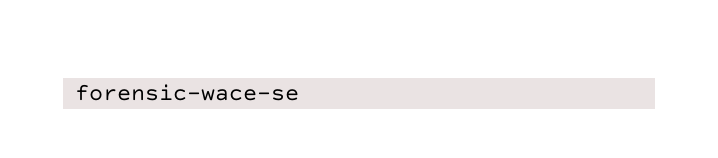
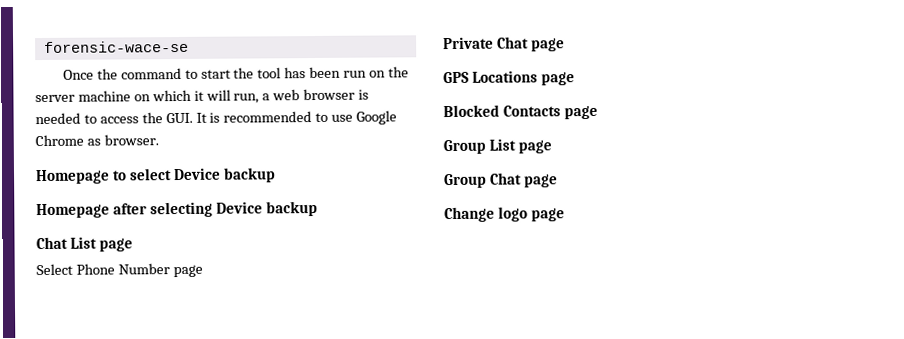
+ Once the command to start the tool has been run on the server machine on which it will run, a web browser is needed to access the GUI. It is recommended to use Google Chrome as browser.
+ Homepage to select Device backup
+ Homepage after selecting Device backup
+ Chat List page
+ Select Phone Number page
+ Private Chat page
+ GPS Locations page
+ Blocked Contacts page
+ Group List page
+ Group Chat page
+ Change logo page

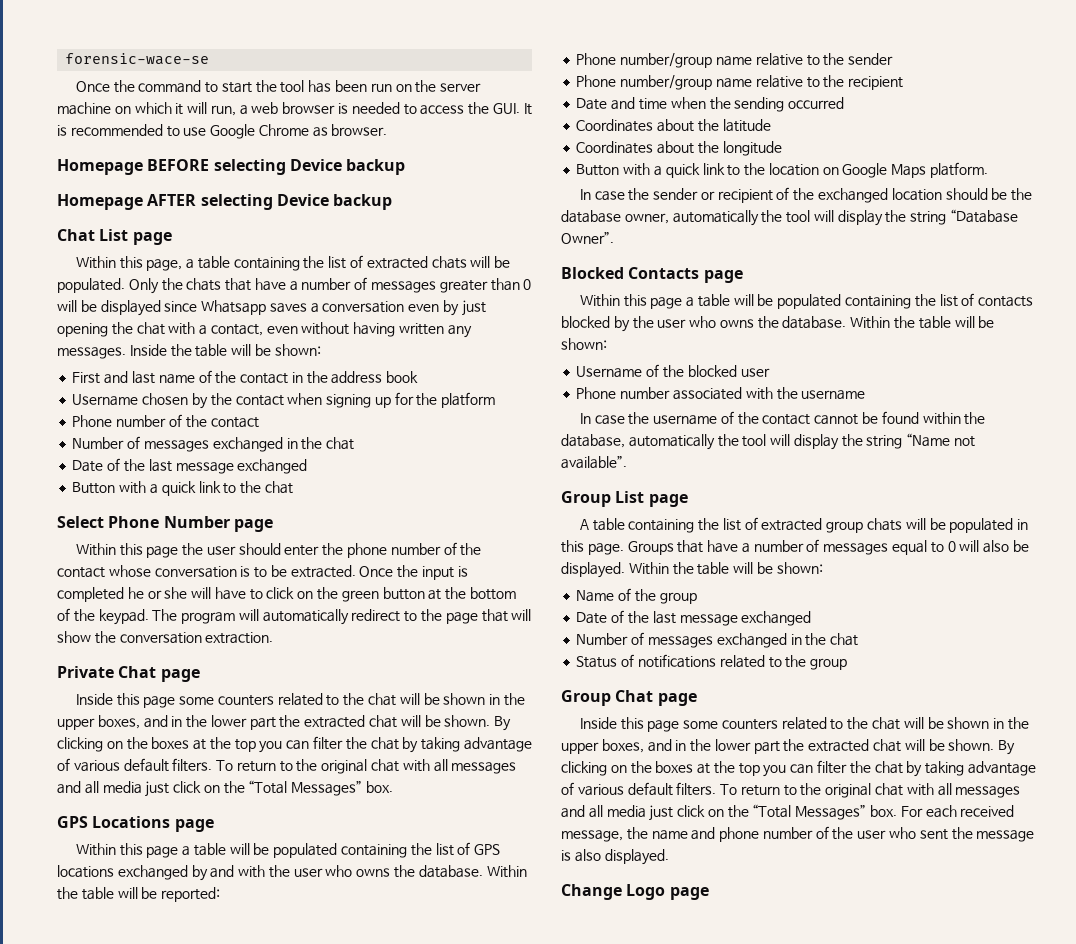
- Homepage to select Device backup
+ Homepage BEFORE selecting Device backup
- Homepage after selecting Device backup
+ Homepage AFTER selecting Device backup
+ Within this page, a table containing the list of extracted chats will be populated. Only the chats that have a number of messages greater than 0 will be displayed since Whatsapp saves a conversation even by just opening the chat with a contact, even without having written any messages. Inside the table will be shown:
+ First and last name of the contact in the address book
+ Username chosen by the contact when signing up for the platform
+ Phone number of the contact
+ Number of messages exchanged in the chat
+ Date of the last message exchanged
+ Button with a quick link to the chat
  Select Phone Number page
+ Within this page the user should enter the phone number of the contact whose conversation is to be extracted. Once the input is completed he or she will have to click on the green button at the bottom of the keypad. The program will automatically redirect to the page that will show the conversation extraction.
  Private Chat page
+ Inside this page some counters related to the chat will be shown in the upper boxes, and in the lower part the extracted chat will be shown. By clicking on the boxes at the top you can filter the chat by taking advantage of various default filters. To return to the original chat with all messages and all media just click on the “Total Messages” box.
  GPS Locations page
+ Within this page a table will be populated containing the list of GPS locations exchanged by and with the user who owns the database. Within the table will be reported:
+ Phone number/group name relative to the sender
+ Phone number/group name relative to the recipient
+ Date and time when the sending occurred
+ Coordinates about the latitude
+ Coordinates about the longitude
+ Button with a quick link to the location on Google Maps platform.
+ In case the sender or recipient of the exchanged location should be the database owner, automatically the tool will display the string “Database Owner”.
  Blocked Contacts page
+ Within this page a table will be populated containing the list of contacts blocked by the user who owns the database. Within the table will be shown:
+ Username of the blocked user
+ Phone number associated with the username
+ In case the username of the contact cannot be found within the database, automatically the tool will display the string “Name not available”.
  Group List page
+ A table containing the list of extracted group chats will be populated in this page. Groups that have a number of messages equal to 0 will also be displayed. Within the table will be shown:
+ Name of the group
+ Date of the last message exchanged
+ Number of messages exchanged in the chat
+ Status of notifications related to the group
  Group Chat page
+ Inside this page some counters related to the chat will be shown in the upper boxes, and in the lower part the extracted chat will be shown. By clicking on the boxes at the top you can filter the chat by taking advantage of various default filters. To return to the original chat with all messages and all media just click on the “Total Messages” box. For each received message, the name and phone number of the user who sent the message is also displayed.
- Change logo page
+ Change Logo page

